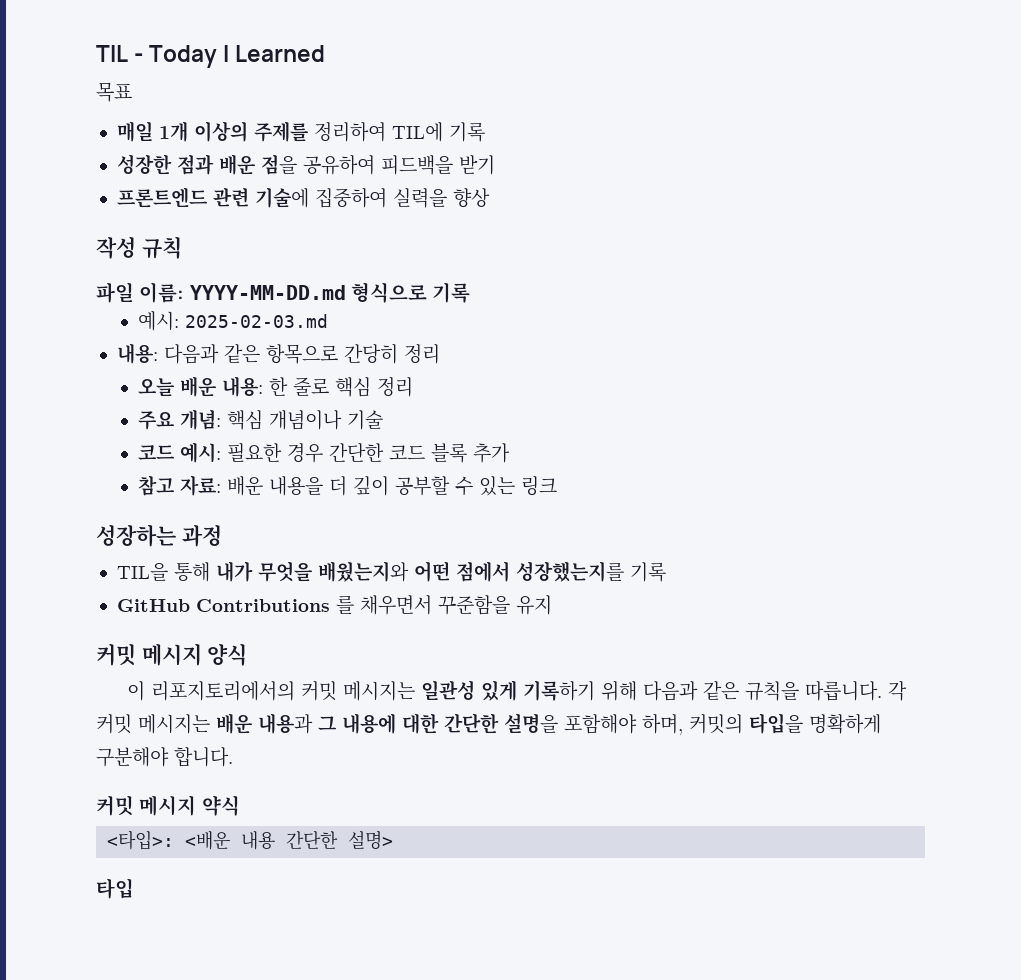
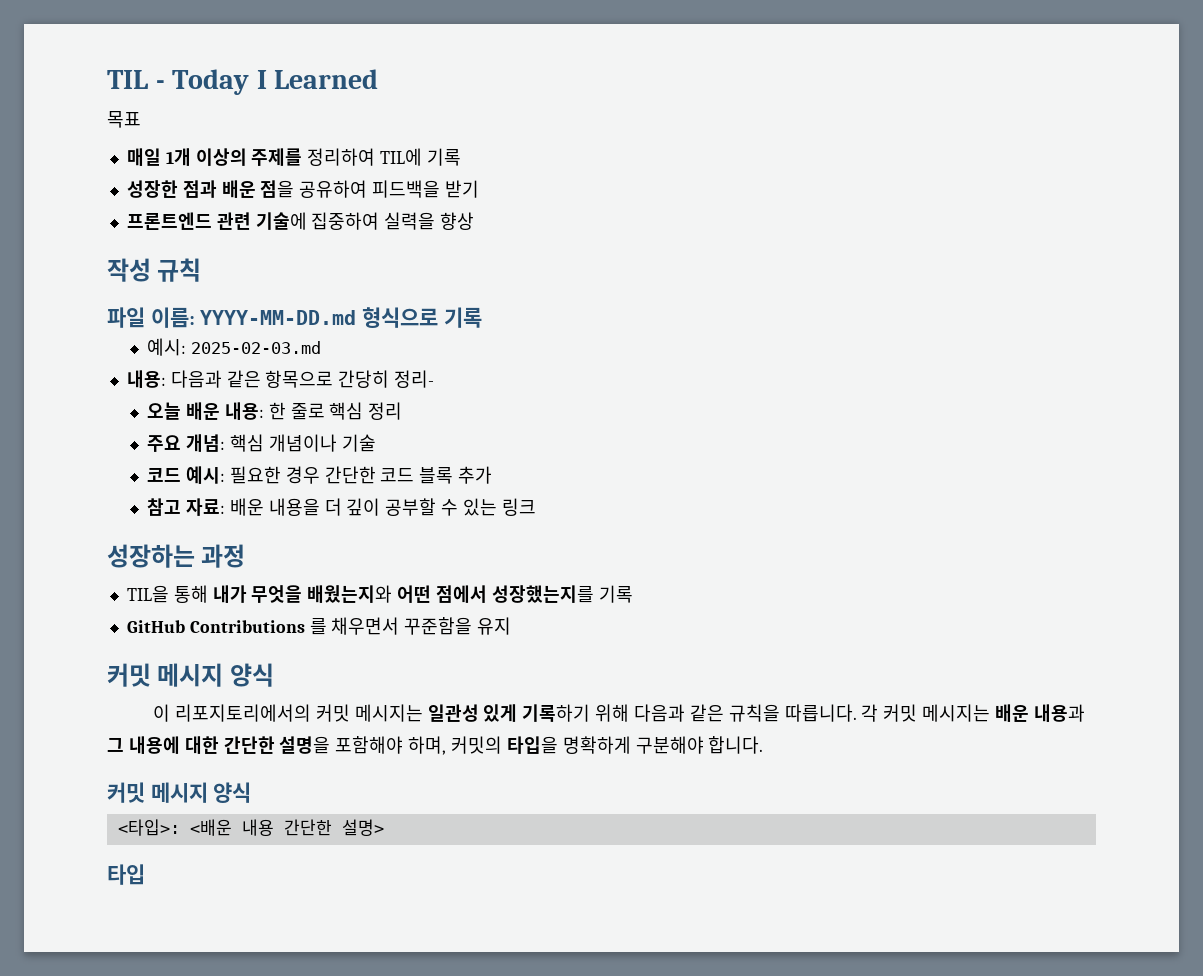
- 내용: 다음과 같은 항목으로 간당히 정리
+ 내용: 다음과 같은 항목으로 간당히 정리-
  각 커밋 메시지는 배운 내용과 그 내용에 대한 간단한 설명을 포함해야 하며, 커밋의 타입을 명확하게 구분해야 합니다.
- 커밋 메시지 약식
+ 커밋 메시지 양식

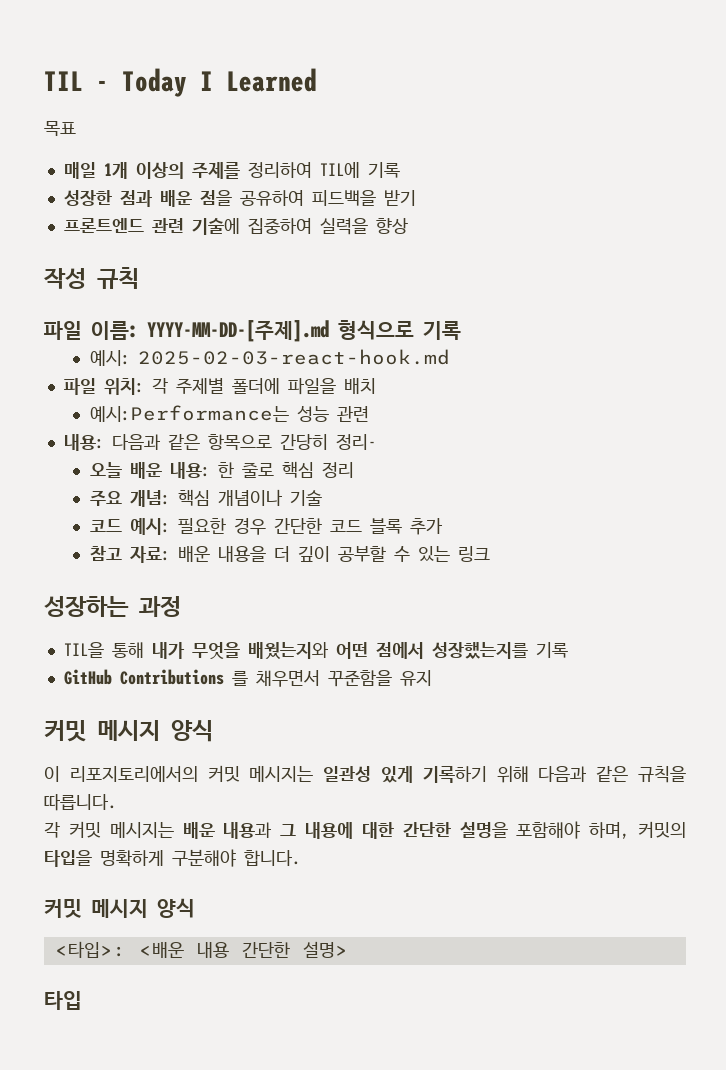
- 파일 이름: YYYY-MM-DD.md 형식으로 기록
+ 파일 이름: YYYY-MM-DD-[주제].md 형식으로 기록
- 예시: 2025-02-03.md
+ 예시: 2025-02-03-react-hook.md
+ 파일 위치: 각 주제별 폴더에 파일을 배치
+ 예시:Performance는 성능 관련
- 이 리포지토리에서의 커밋 메시지는 일관성 있게 기록하기 위해 다음과 같은 규칙을 따릅니다. 각 커밋 메시지는 배운 내용과 그 내용에 대한 간단한 설명을 포함해야 하며, 커밋의 타입을 명확하게 구분해야 합니다.
+ 이 리포지토리에서의 커밋 메시지는 일관성 있게 기록하기 위해 다음과 같은 규칙을 따릅니다.
+ 각 커밋 메시지는 배운 내용과 그 내용에 대한 간단한 설명을 포함해야 하며, 커밋의 타입을 명확하게 구분해야 합니다.

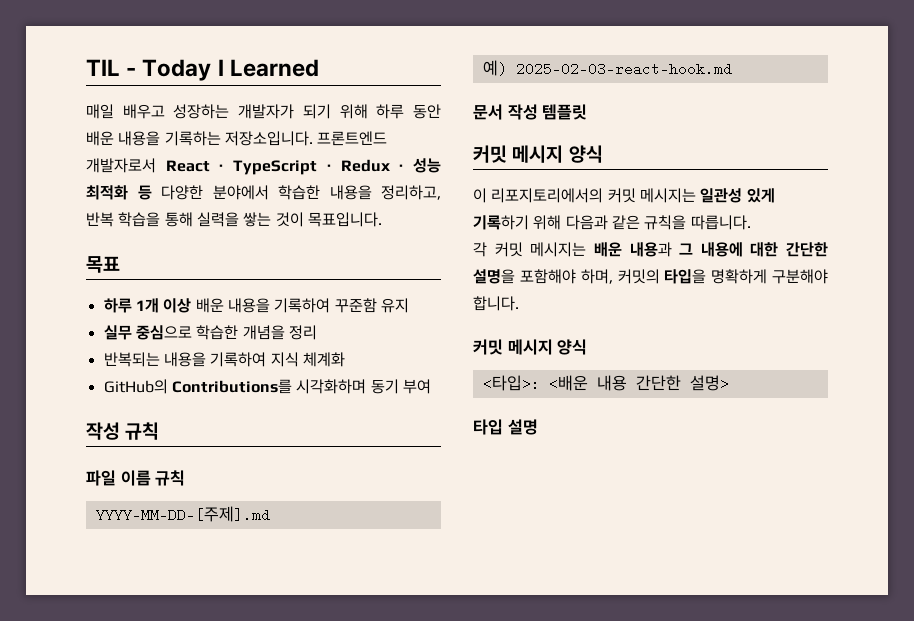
+ 매일 배우고 성장하는 개발자가 되기 위해 하루 동안 배운 내용을 기록하는 저장소입니다. 프론트엔드 개발자로서 React · TypeScript · Redux · 성능 최적화 등 다양한 분야에서 학습한 내용을 정리하고, 반복 학습을 통해 실력을 쌓는 것이 목표입니다.
  목표
- 매일 1개 이상의 주제를 정리하여 TIL에 기록
- 성장한 점과 배운 점을 공유하여 피드백을 받기
- 프론트엔드 관련 기술에 집중하여 실력을 향상
+ 하루 1개 이상 배운 내용을 기록하여 꾸준함 유지
+ 실무 중심으로 학습한 개념을 정리
+ 반복되는 내용을 기록하여 지식 체계화
+ GitHub의 Contributions를 시각화하며 동기 부여
- 파일 이름: YYYY-MM-DD-[주제].md 형식으로 기록
- 예시: 2025-02-03-react-hook.md
- 파일 위치: 각 주제별 폴더에 파일을 배치
- 예시:Performance는 성능 관련
- 내용: 다음과 같은 항목으로 간당히 정리-
- 오늘 배운 내용: 한 줄로 핵심 정리
- 주요 개념: 핵심 개념이나 기술
- 코드 예시: 필요한 경우 간단한 코드 블록 추가
- 참고 자료: 배운 내용을 더 깊이 공부할 수 있는 링크
- 성장하는 과정
- TIL을 통해 내가 무엇을 배웠는지와 어떤 점에서 성장했는지를 기록
- GitHub Contributions 를 채우면서 꾸준함을 유지
+ 파일 이름 규칙
+ YYYY-MM-DD-[주제].md
+ 예) 2025-02-03-react-hook.md
+ 문서 작성 템플릿
- 타입
+ 타입 설명

